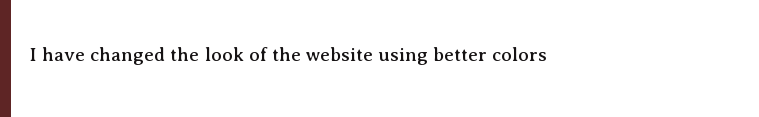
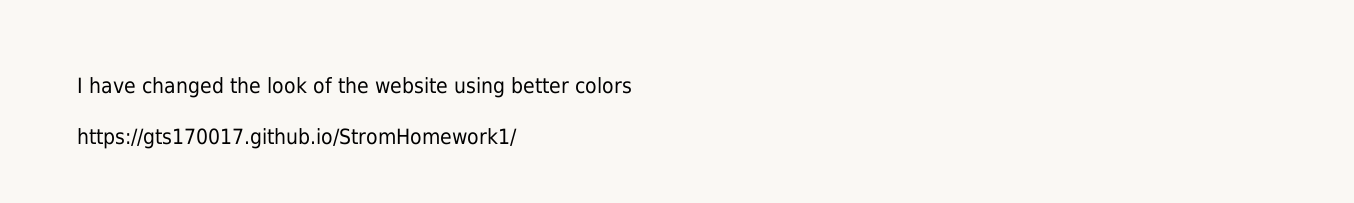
+ https://gts170017.github.io/StromHomework1/

